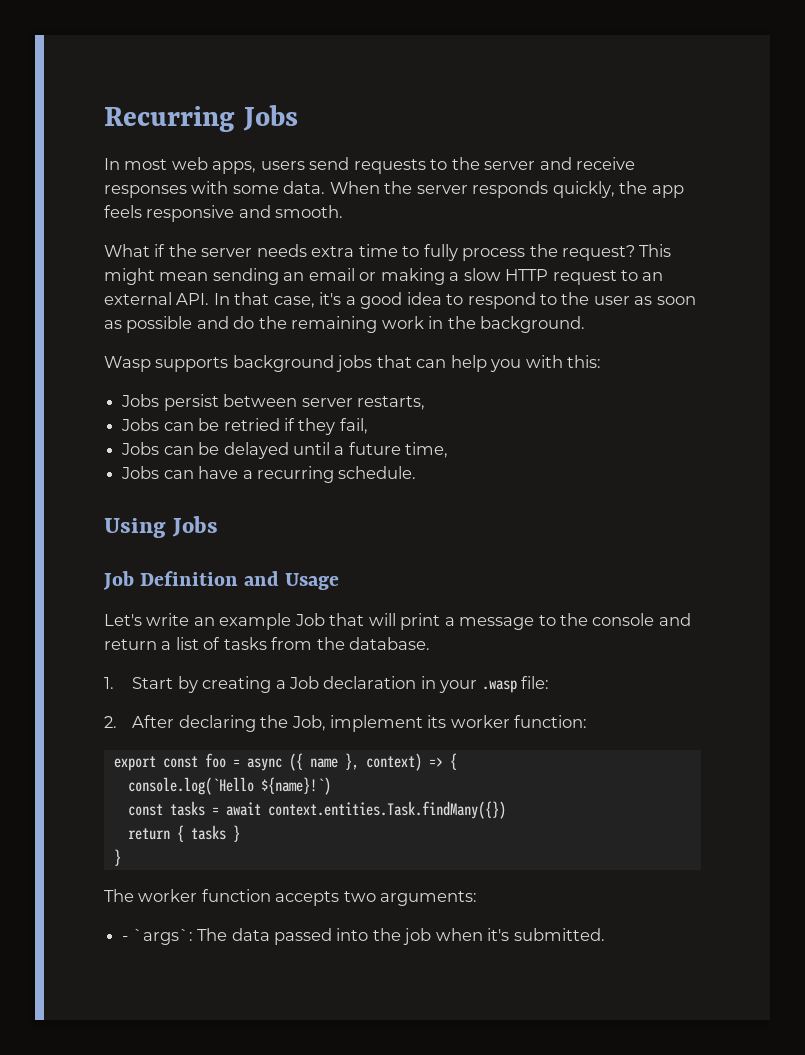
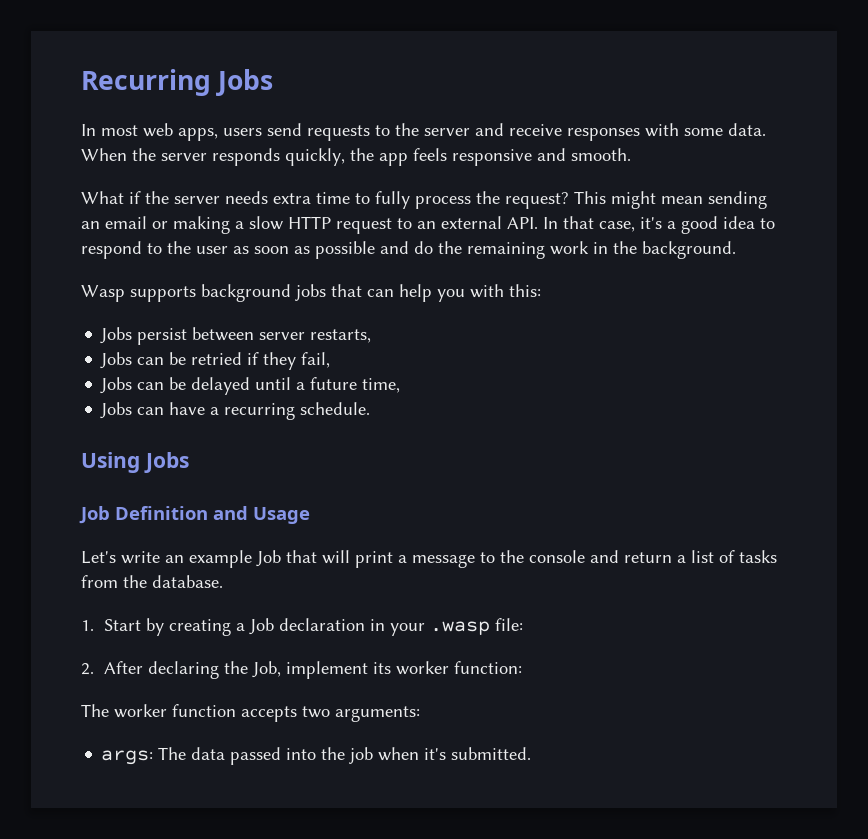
- export const foo = async ({ name }, context) => {
- console.log(`Hello ${name}!`)
- const tasks = await context.entities.Task.findMany({})
- return { tasks }
- }
- - `args`: The data passed into the job when it's submitted.
+ args: The data passed into the job when it's submitted.

